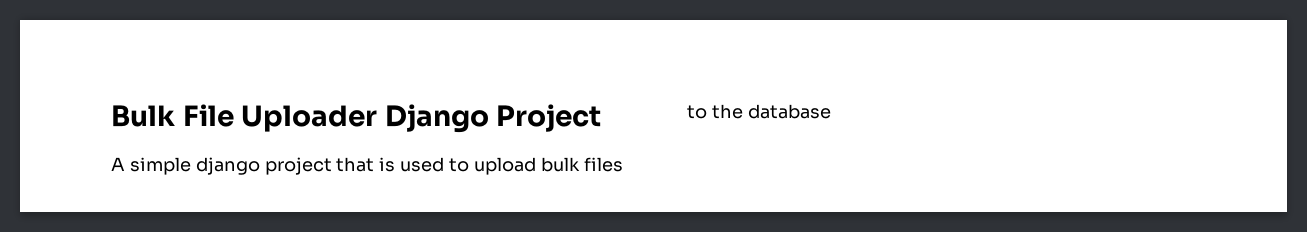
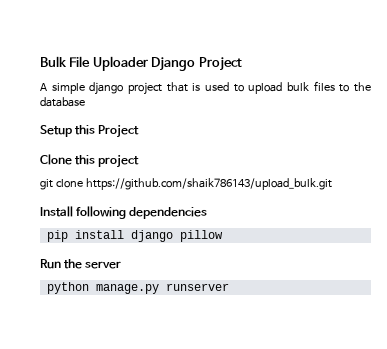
+ Setup this Project
+ Clone this project
+ git clone https://github.com/shaik786143/upload_bulk.git
+ Install following dependencies
+ pip install django pillow
+ Run the server
+ python manage.py runserver

